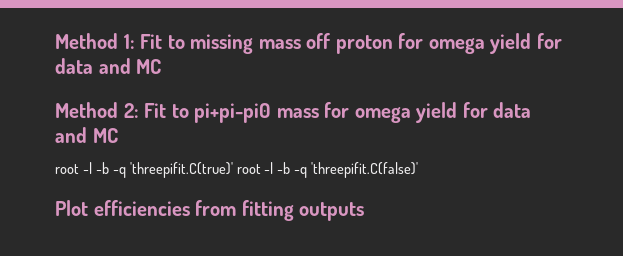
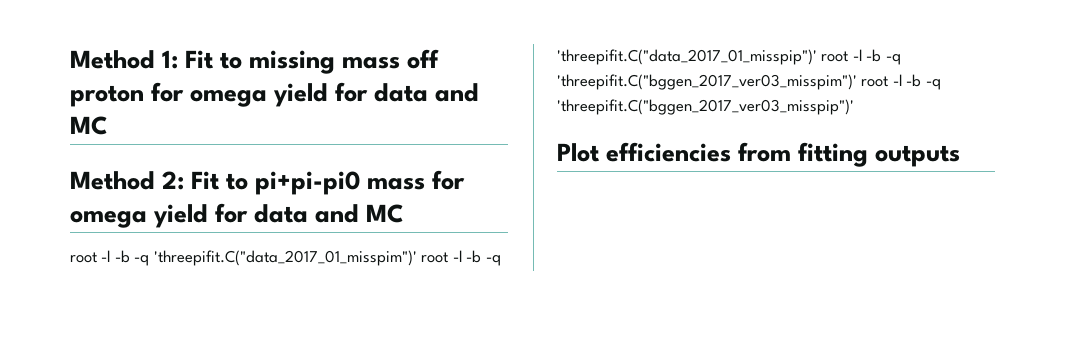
- root -l -b -q 'threepifit.C(true)' root -l -b -q 'threepifit.C(false)'
+ root -l -b -q 'threepifit.C("data_2017_01_misspim")' root -l -b -q 'threepifit.C("data_2017_01_misspip")' root -l -b -q 'threepifit.C("bggen_2017_ver03_misspim")' root -l -b -q 'threepifit.C("bggen_2017_ver03_misspip")'

